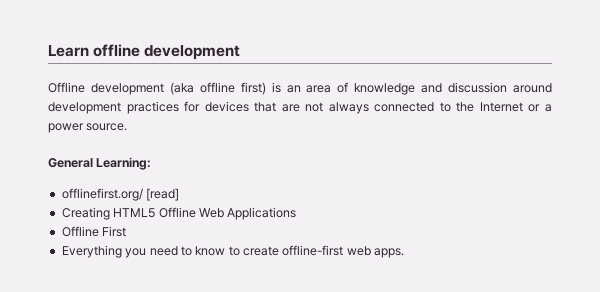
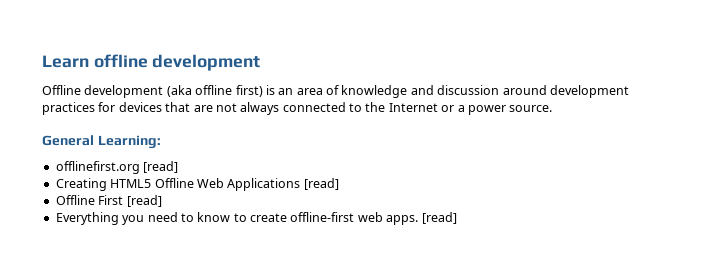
- offlinefirst.org/ [read]
+ offlinefirst.org [read]
- Creating HTML5 Offline Web Applications
+ Creating HTML5 Offline Web Applications [read]
- Offline First
+ Offline First [read]
- Everything you need to know to create offline-first web apps.
+ Everything you need to know to create offline-first web apps. [read]

